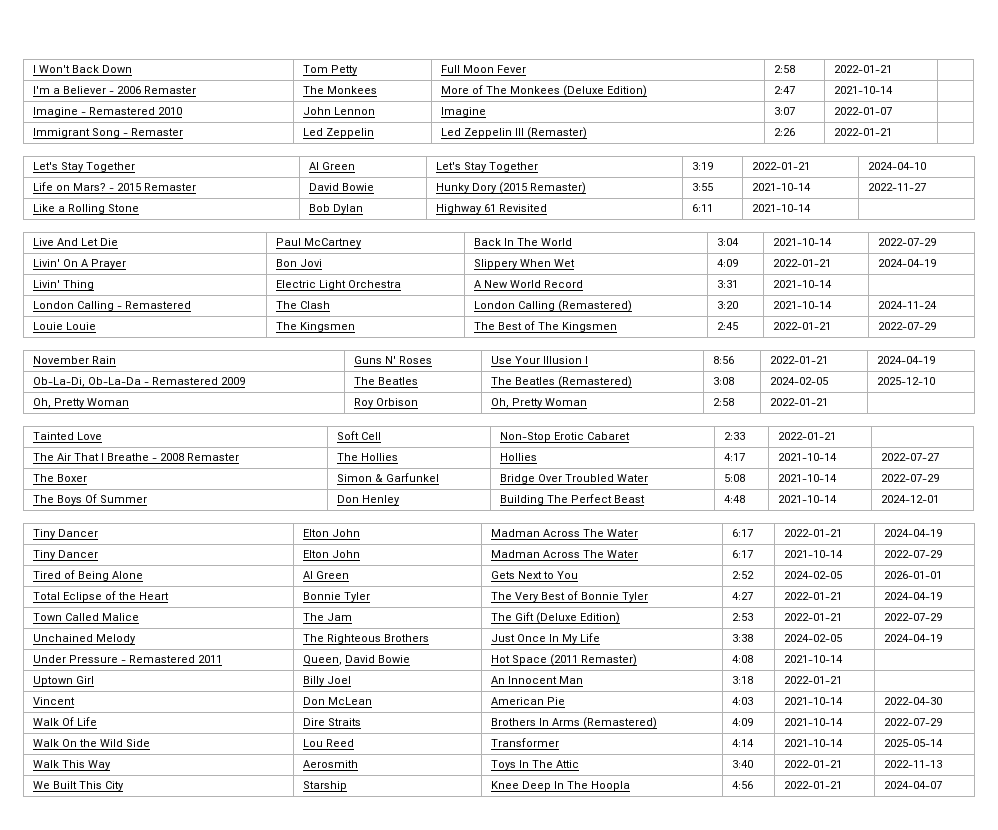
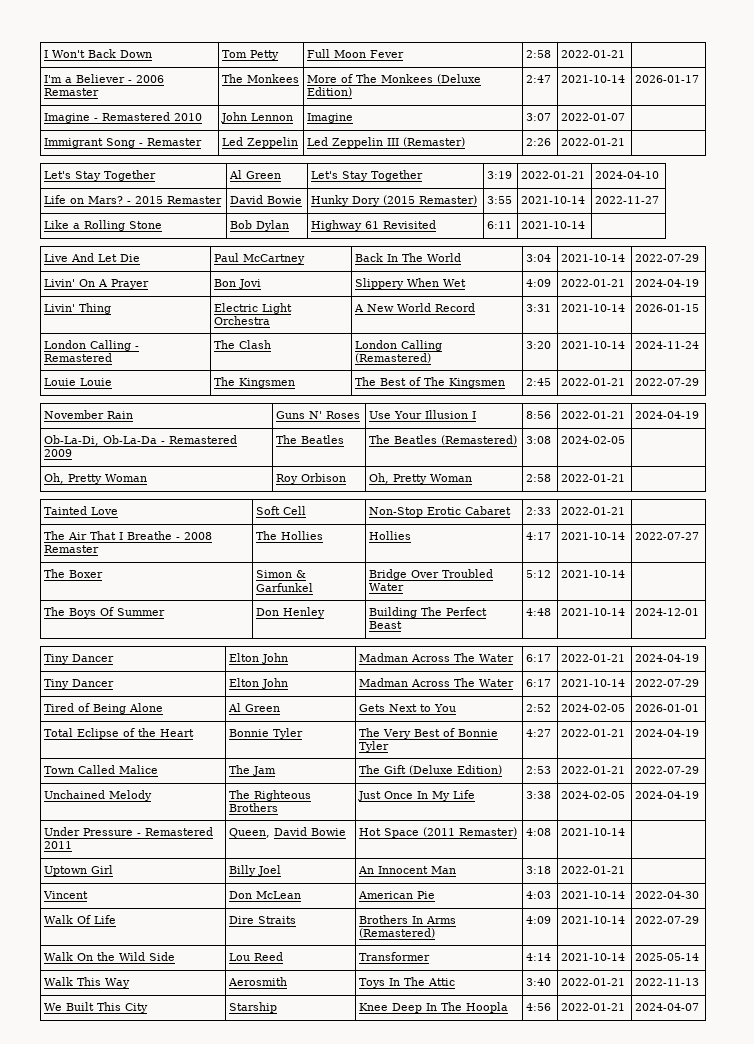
- I'm a Believer - 2006 Remaster | The Monkees | More of The Monkees (Deluxe Edition) | 2:47 | 2021-10-14 |
+ I'm a Believer - 2006 Remaster | The Monkees | More of The Monkees (Deluxe Edition) | 2:47 | 2021-10-14 | 2026-01-17
- Livin' Thing | Electric Light Orchestra | A New World Record | 3:31 | 2021-10-14 |
+ Livin' Thing | Electric Light Orchestra | A New World Record | 3:31 | 2021-10-14 | 2026-01-15
- Ob-La-Di, Ob-La-Da - Remastered 2009 | The Beatles | The Beatles (Remastered) | 3:08 | 2024-02-05 | 2025-12-10
+ Ob-La-Di, Ob-La-Da - Remastered 2009 | The Beatles | The Beatles (Remastered) | 3:08 | 2024-02-05 |
- The Boxer | Simon & Garfunkel | Bridge Over Troubled Water | 5:08 | 2021-10-14 | 2022-07-29
+ The Boxer | Simon & Garfunkel | Bridge Over Troubled Water | 5:12 | 2021-10-14 |

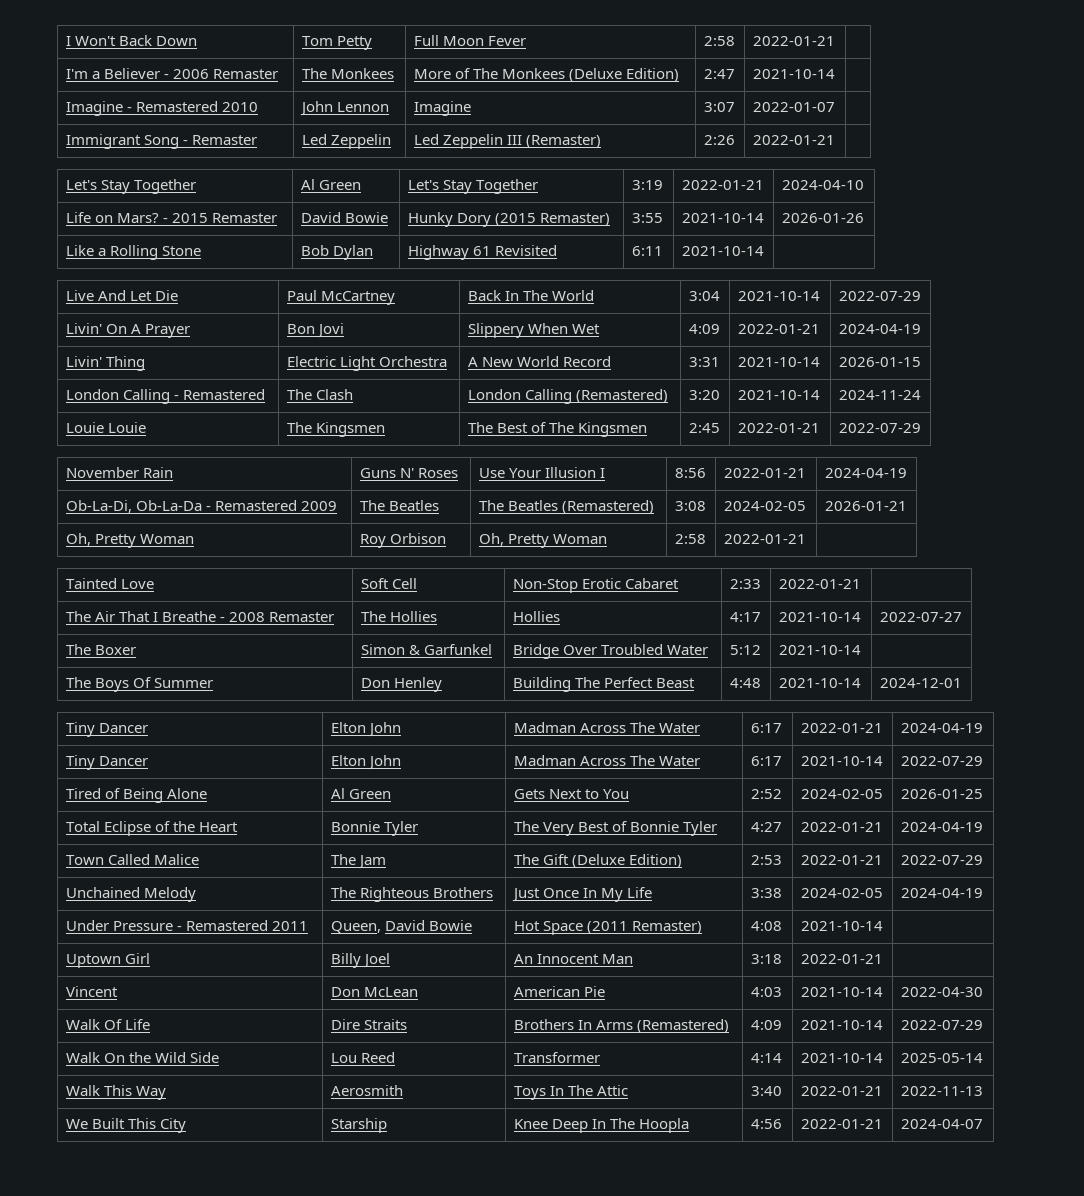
- I'm a Believer - 2006 Remaster | The Monkees | More of The Monkees (Deluxe Edition) | 2:47 | 2021-10-14 | 2026-01-17
+ I'm a Believer - 2006 Remaster | The Monkees | More of The Monkees (Deluxe Edition) | 2:47 | 2021-10-14 |
- Life on Mars? - 2015 Remaster | David Bowie | Hunky Dory (2015 Remaster) | 3:55 | 2021-10-14 | 2022-11-27
+ Life on Mars? - 2015 Remaster | David Bowie | Hunky Dory (2015 Remaster) | 3:55 | 2021-10-14 | 2026-01-26
- Ob-La-Di, Ob-La-Da - Remastered 2009 | The Beatles | The Beatles (Remastered) | 3:08 | 2024-02-05 |
+ Ob-La-Di, Ob-La-Da - Remastered 2009 | The Beatles | The Beatles (Remastered) | 3:08 | 2024-02-05 | 2026-01-21
- Tired of Being Alone | Al Green | Gets Next to You | 2:52 | 2024-02-05 | 2026-01-01
+ Tired of Being Alone | Al Green | Gets Next to You | 2:52 | 2024-02-05 | 2026-01-25

